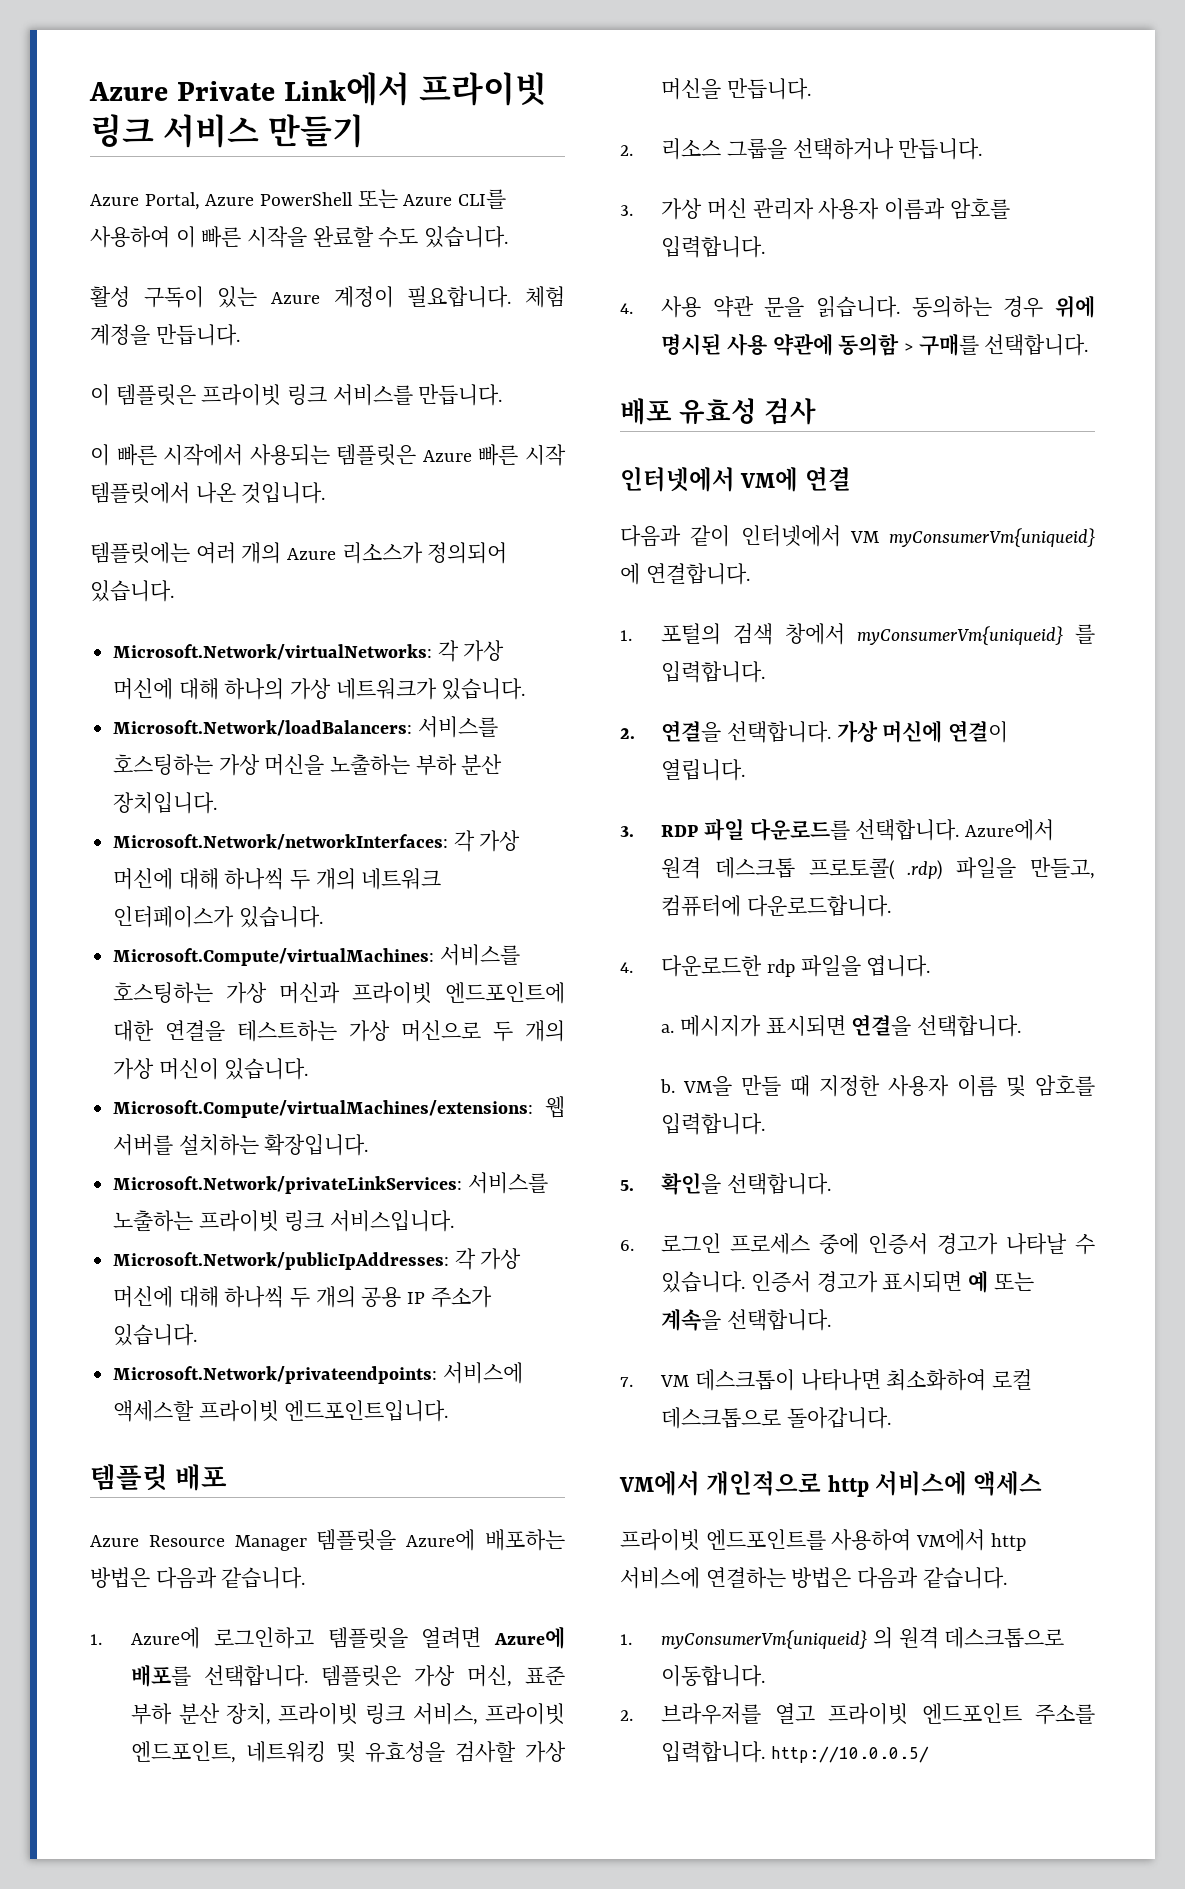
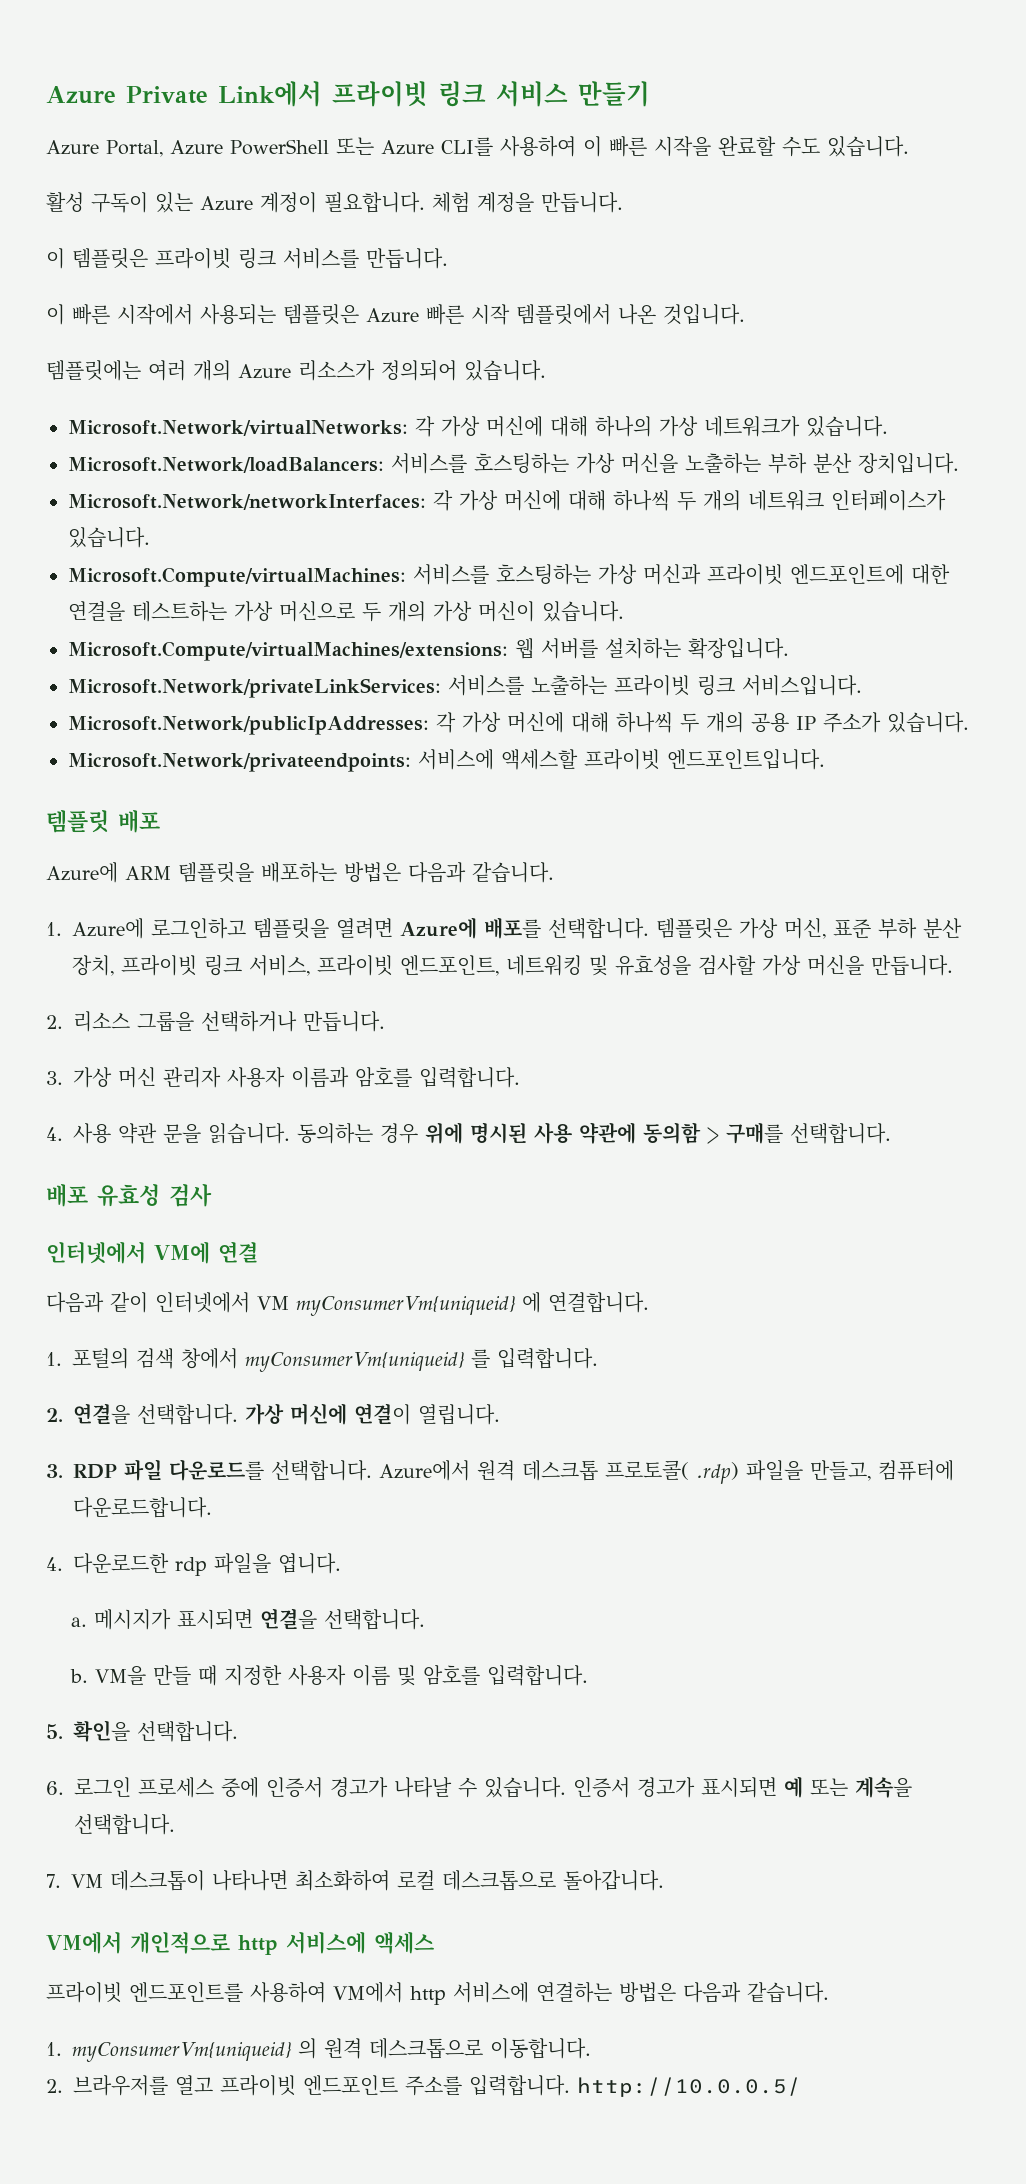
- Azure Resource Manager 템플릿을 Azure에 배포하는 방법은 다음과 같습니다.
+ Azure에 ARM 템플릿을 배포하는 방법은 다음과 같습니다.

